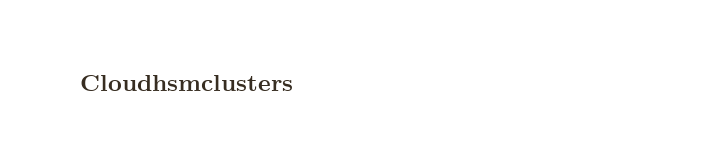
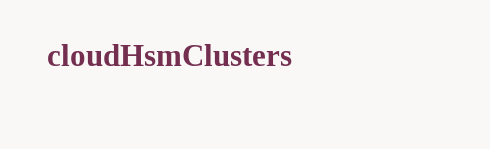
- Cloudhsmclusters
+ cloudHsmClusters

